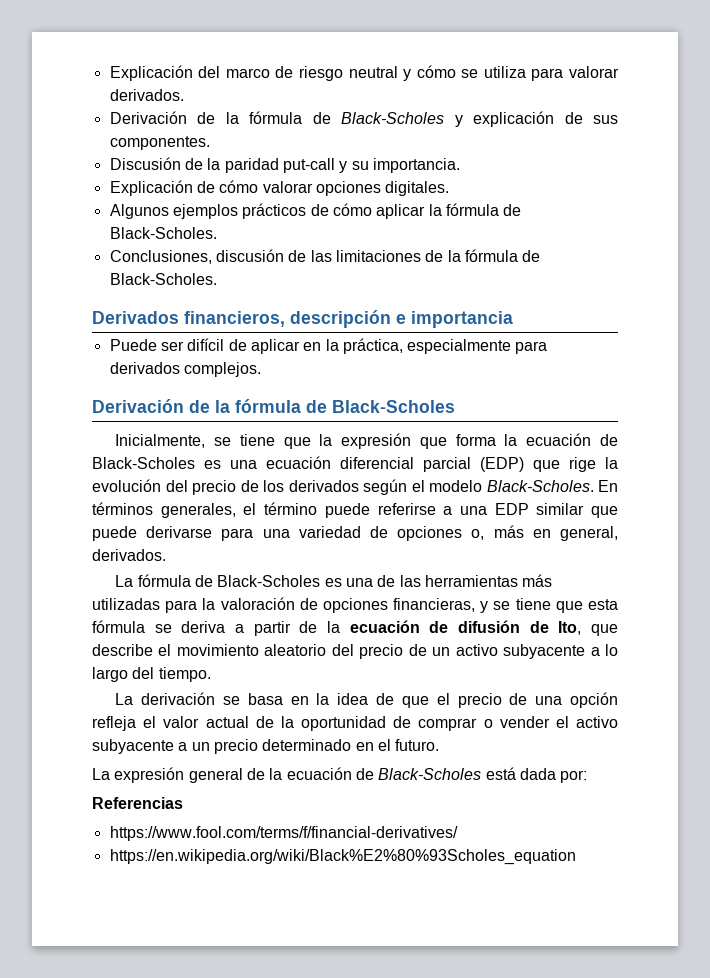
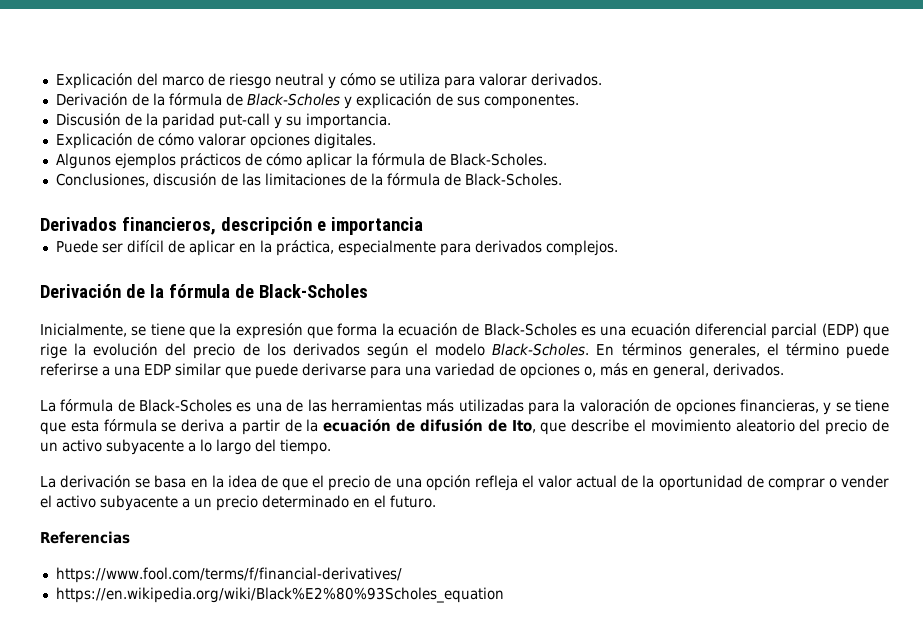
- La expresión general de la ecuación de Black-Scholes está dada por:

